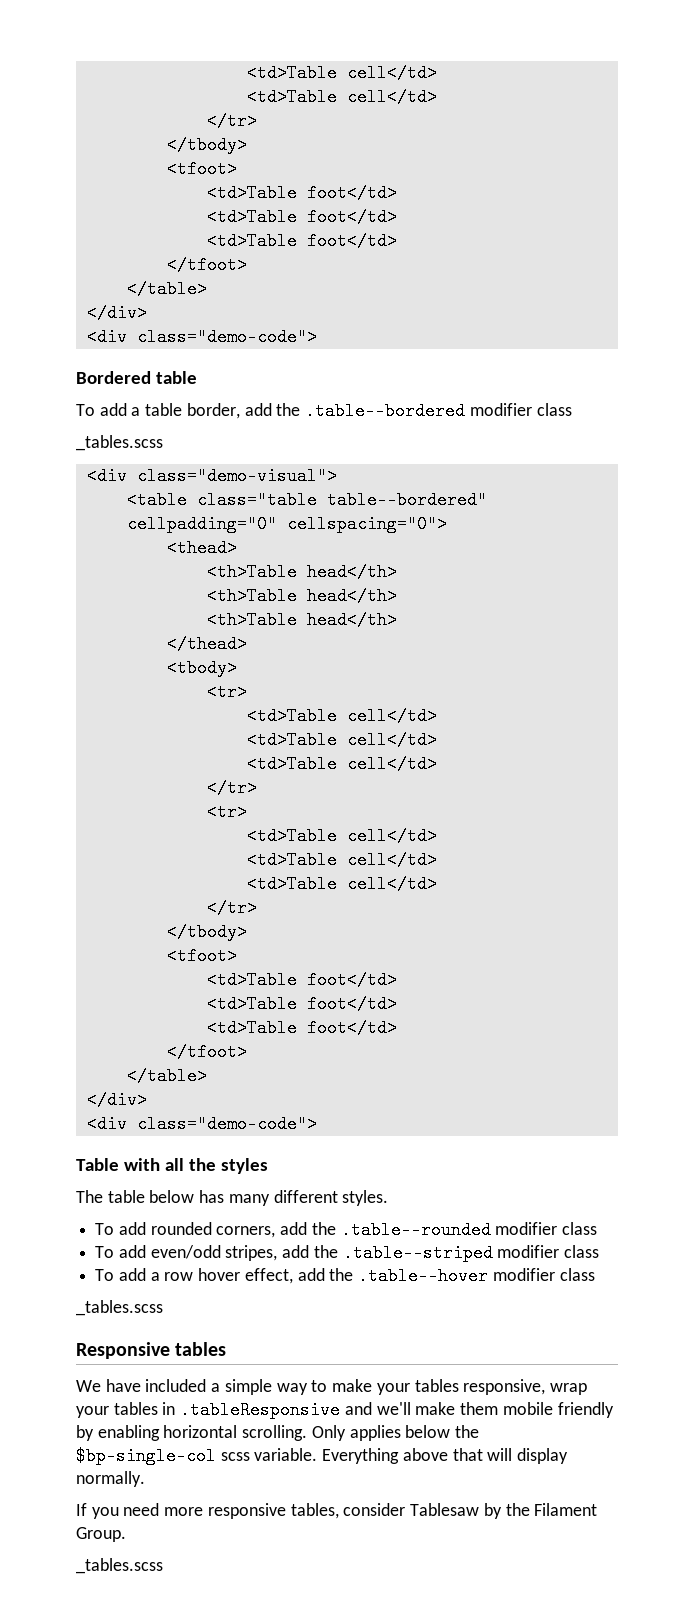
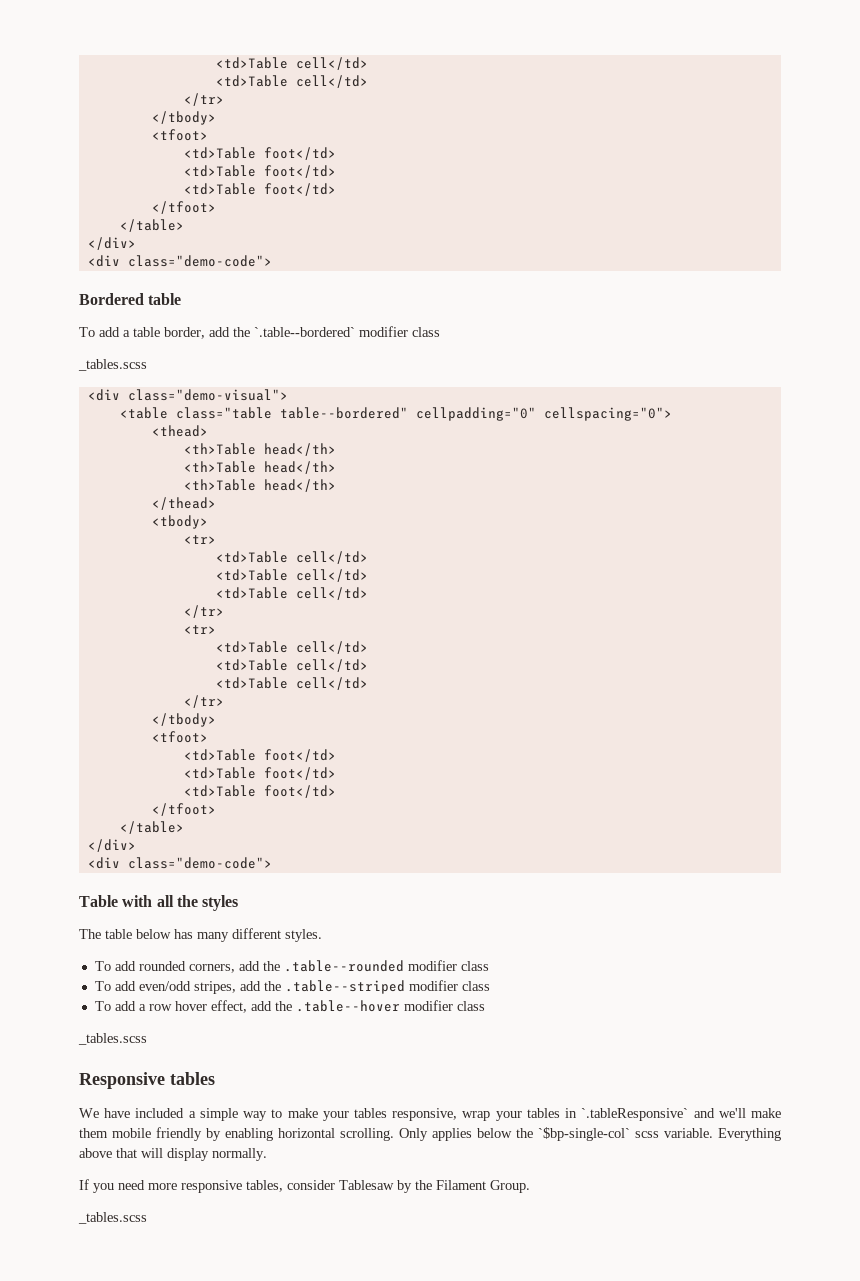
- To add a table border, add the .table--bordered modifier class
+ To add a table border, add the `.table--bordered` modifier class
- We have included a simple way to make your tables responsive, wrap your tables in .tableResponsive and we'll make them mobile friendly by enabling horizontal scrolling.
+ We have included a simple way to make your tables responsive, wrap your tables in `.tableResponsive` and we'll make them mobile friendly by enabling horizontal scrolling.
- Only applies below the $bp-single-col scss variable.
+ Only applies below the `$bp-single-col` scss variable.

